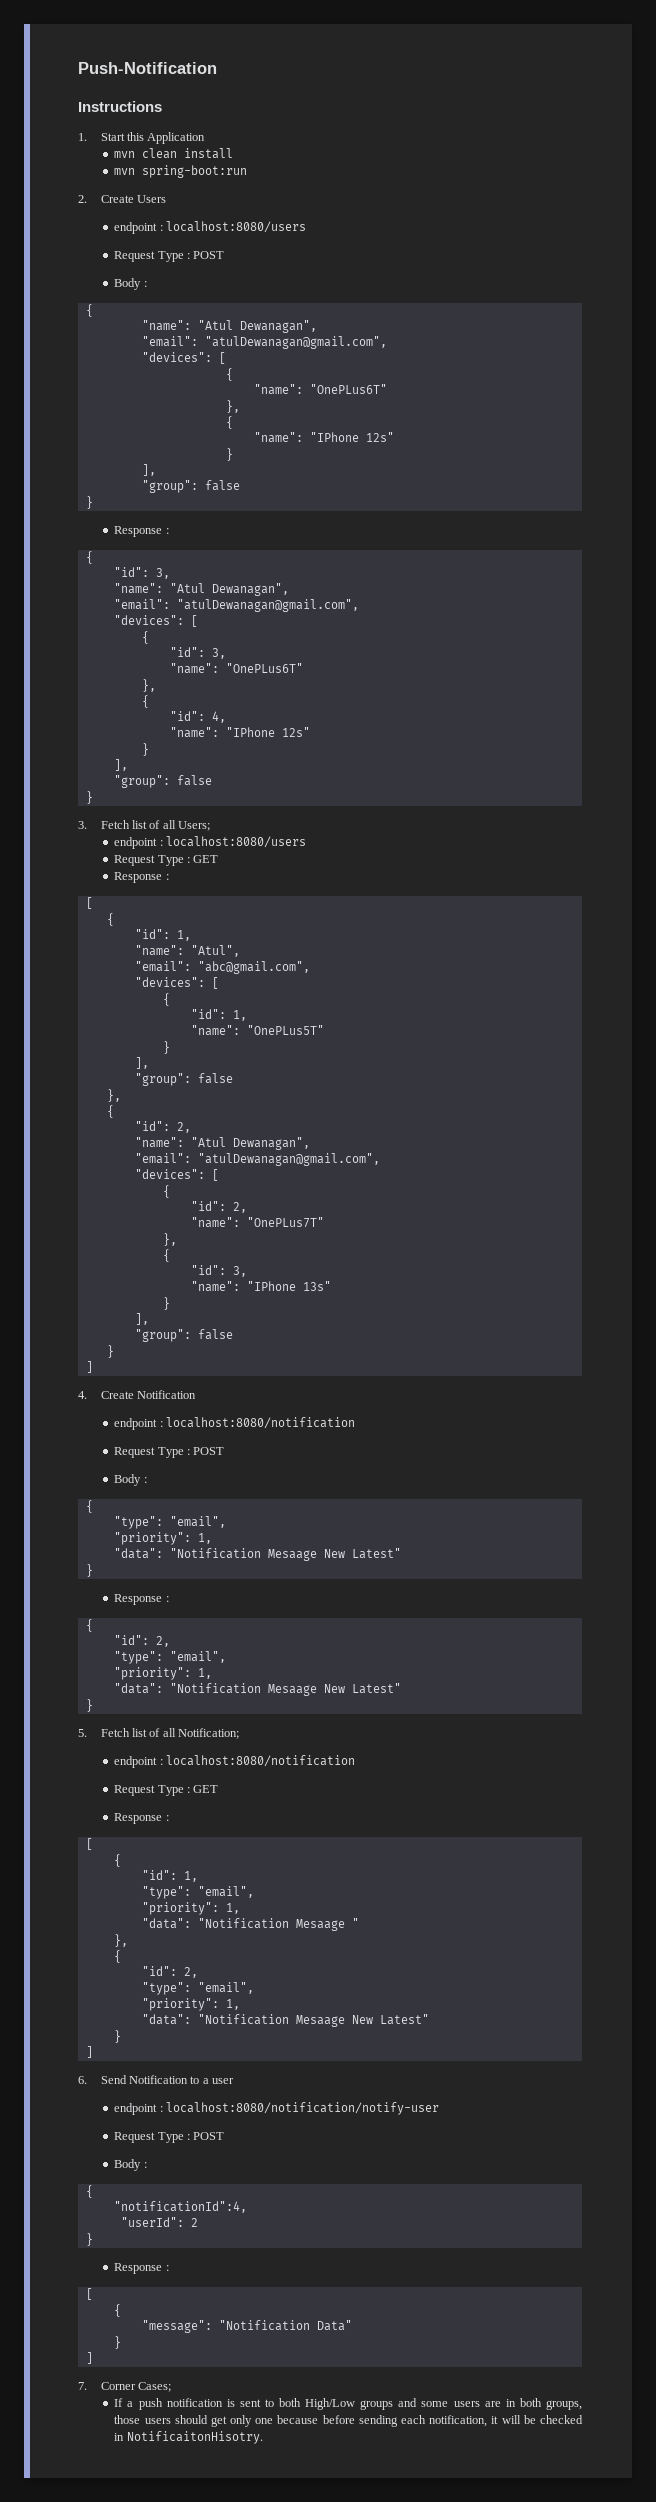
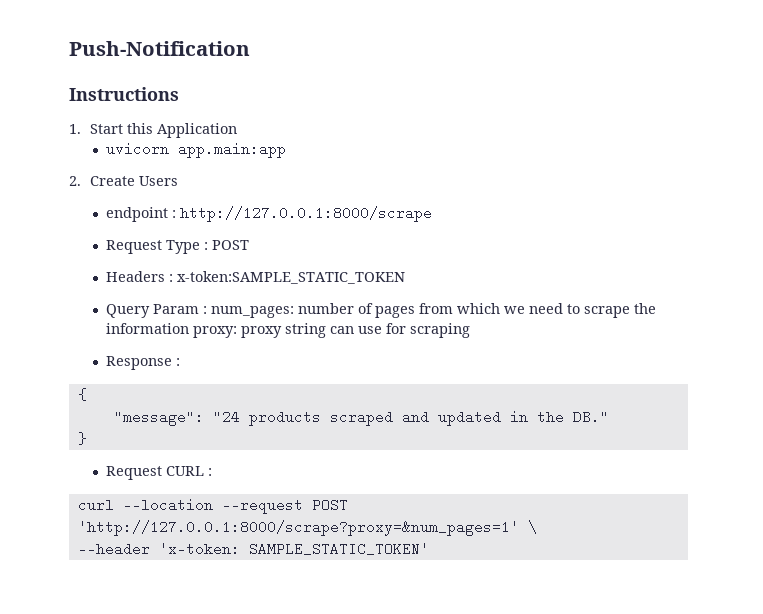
- mvn clean install
- mvn spring-boot:run
+ uvicorn app.main:app
  2. Create Users
- endpoint : localhost:8080/users
+ endpoint : http://127.0.0.1:8000/scrape
  Request Type : POST
- Body :
- {
- "name": "Atul Dewanagan",
- "email": "atulDewanagan@gmail.com",
- "devices": [
- {
- "name": "OnePLus6T"
- },
- {
- "name": "IPhone 12s"
- }
- ],
- "group": false
- }
+ Headers : x-token:SAMPLE_STATIC_TOKEN
+ Query Param : num_pages: number of pages from which we need to scrape the information proxy: proxy string can use for scraping
  Response :
  {
- "id": 3,
- "name": "Atul Dewanagan",
- "email": "atulDewanagan@gmail.com",
- "devices": [
- {
- "id": 3,
- "name": "OnePLus6T"
- },
- {
- "id": 4,
- "name": "IPhone 12s"
+ "message": "24 products scraped and updated in the DB."
  }
- ],
- "group": false
- }
- 3. Fetch list of all Users;
- endpoint : localhost:8080/users
- Request Type : GET
- Response :
- [
- {
- "id": 1,
- "name": "Atul",
- "email": "abc@gmail.com",
- "devices": [
- {
- "id": 1,
- "name": "OnePLus5T"
- }
- ],
- "group": false
- },
- {
- "id": 2,
- "name": "Atul Dewanagan",
- "email": "atulDewanagan@gmail.com",
- "devices": [
- {
- "id": 2,
- "name": "OnePLus7T"
- },
- {
- "id": 3,
- "name": "IPhone 13s"
- }
- ],
- "group": false
- }
- ]
- 4. Create Notification
- endpoint : localhost:8080/notification
- Request Type : POST
- Body :
- {
- "type": "email",
- "priority": 1,
- "data": "Notification Mesaage New Latest"
- }
- Response :
- {
- "id": 2,
- "type": "email",
- "priority": 1,
- "data": "Notification Mesaage New Latest"
- }
- 5. Fetch list of all Notification;
- endpoint : localhost:8080/notification
- Request Type : GET
- Response :
- [
- {
- "id": 1,
- "type": "email",
- "priority": 1,
- "data": "Notification Mesaage "
- },
- {
- "id": 2,
- "type": "email",
- "priority": 1,
- "data": "Notification Mesaage New Latest"
- }
- ]
- 6. Send Notification to a user
- endpoint : localhost:8080/notification/notify-user
- Request Type : POST
- Body :
- {
- "notificationId":4,
- "userId": 2
- }
- Response :
- [
- {
- "message": "Notification Data"
- }
- ]
- 7. Corner Cases;
- If a push notification is sent to both High/Low groups and some users are in both groups, those users should get only one because before sending each notification, it will be checked in NotificaitonHisotry.
+ Request CURL :
+ curl --location --request POST 'http://127.0.0.1:8000/scrape?proxy=&num_pages=1' \
+ --header 'x-token: SAMPLE_STATIC_TOKEN'

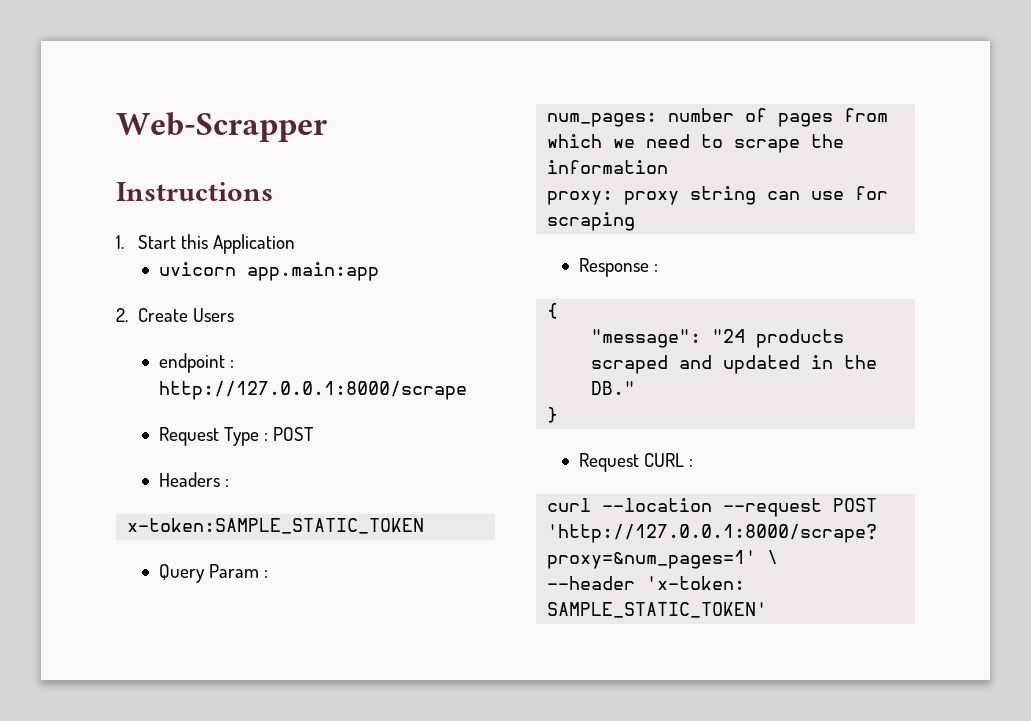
- Push-Notification
+ Web-Scrapper
- Headers : x-token:SAMPLE_STATIC_TOKEN
+ Headers :
+ x-token:SAMPLE_STATIC_TOKEN
- Query Param : num_pages: number of pages from which we need to scrape the information proxy: proxy string can use for scraping
+ Query Param :
+ num_pages: number of pages from which we need to scrape the information
+ proxy: proxy string can use for scraping

